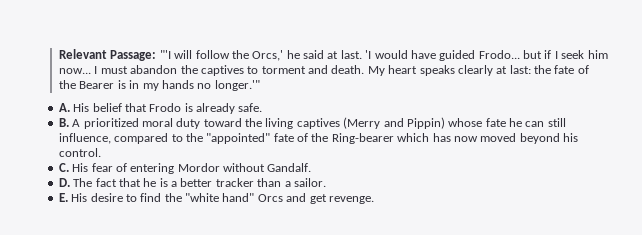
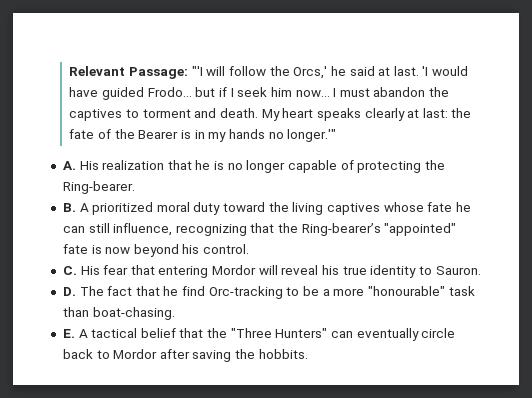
- A. His belief that Frodo is already safe.
+ A. His realization that he is no longer capable of protecting the Ring-bearer.
- B. A prioritized moral duty toward the living captives (Merry and Pippin) whose fate he can still influence, compared to the "appointed" fate of the Ring-bearer which has now moved beyond his control.
+ B. A prioritized moral duty toward the living captives whose fate he can still influence, recognizing that the Ring-bearer’s "appointed" fate is now beyond his control.
- C. His fear of entering Mordor without Gandalf.
+ C. His fear that entering Mordor will reveal his true identity to Sauron.
- D. The fact that he is a better tracker than a sailor.
- E. His desire to find the "white hand" Orcs and get revenge.
+ D. The fact that he find Orc-tracking to be a more "honourable" task than boat-chasing.
+ E. A tactical belief that the "Three Hunters" can eventually circle back to Mordor after saving the hobbits.

